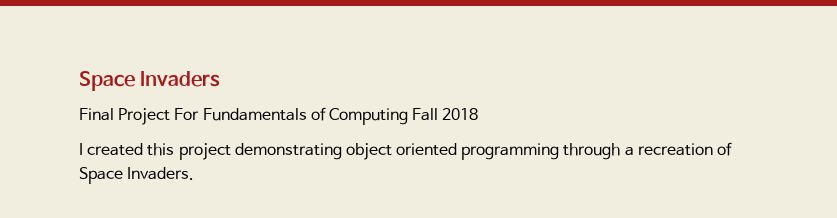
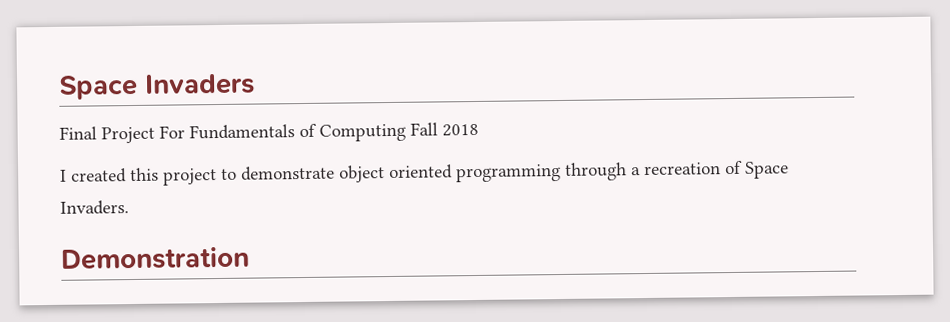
- I created this project demonstrating object oriented programming through a recreation of Space Invaders.
+ I created this project to demonstrate object oriented programming through a recreation of Space Invaders.
+ Demonstration

